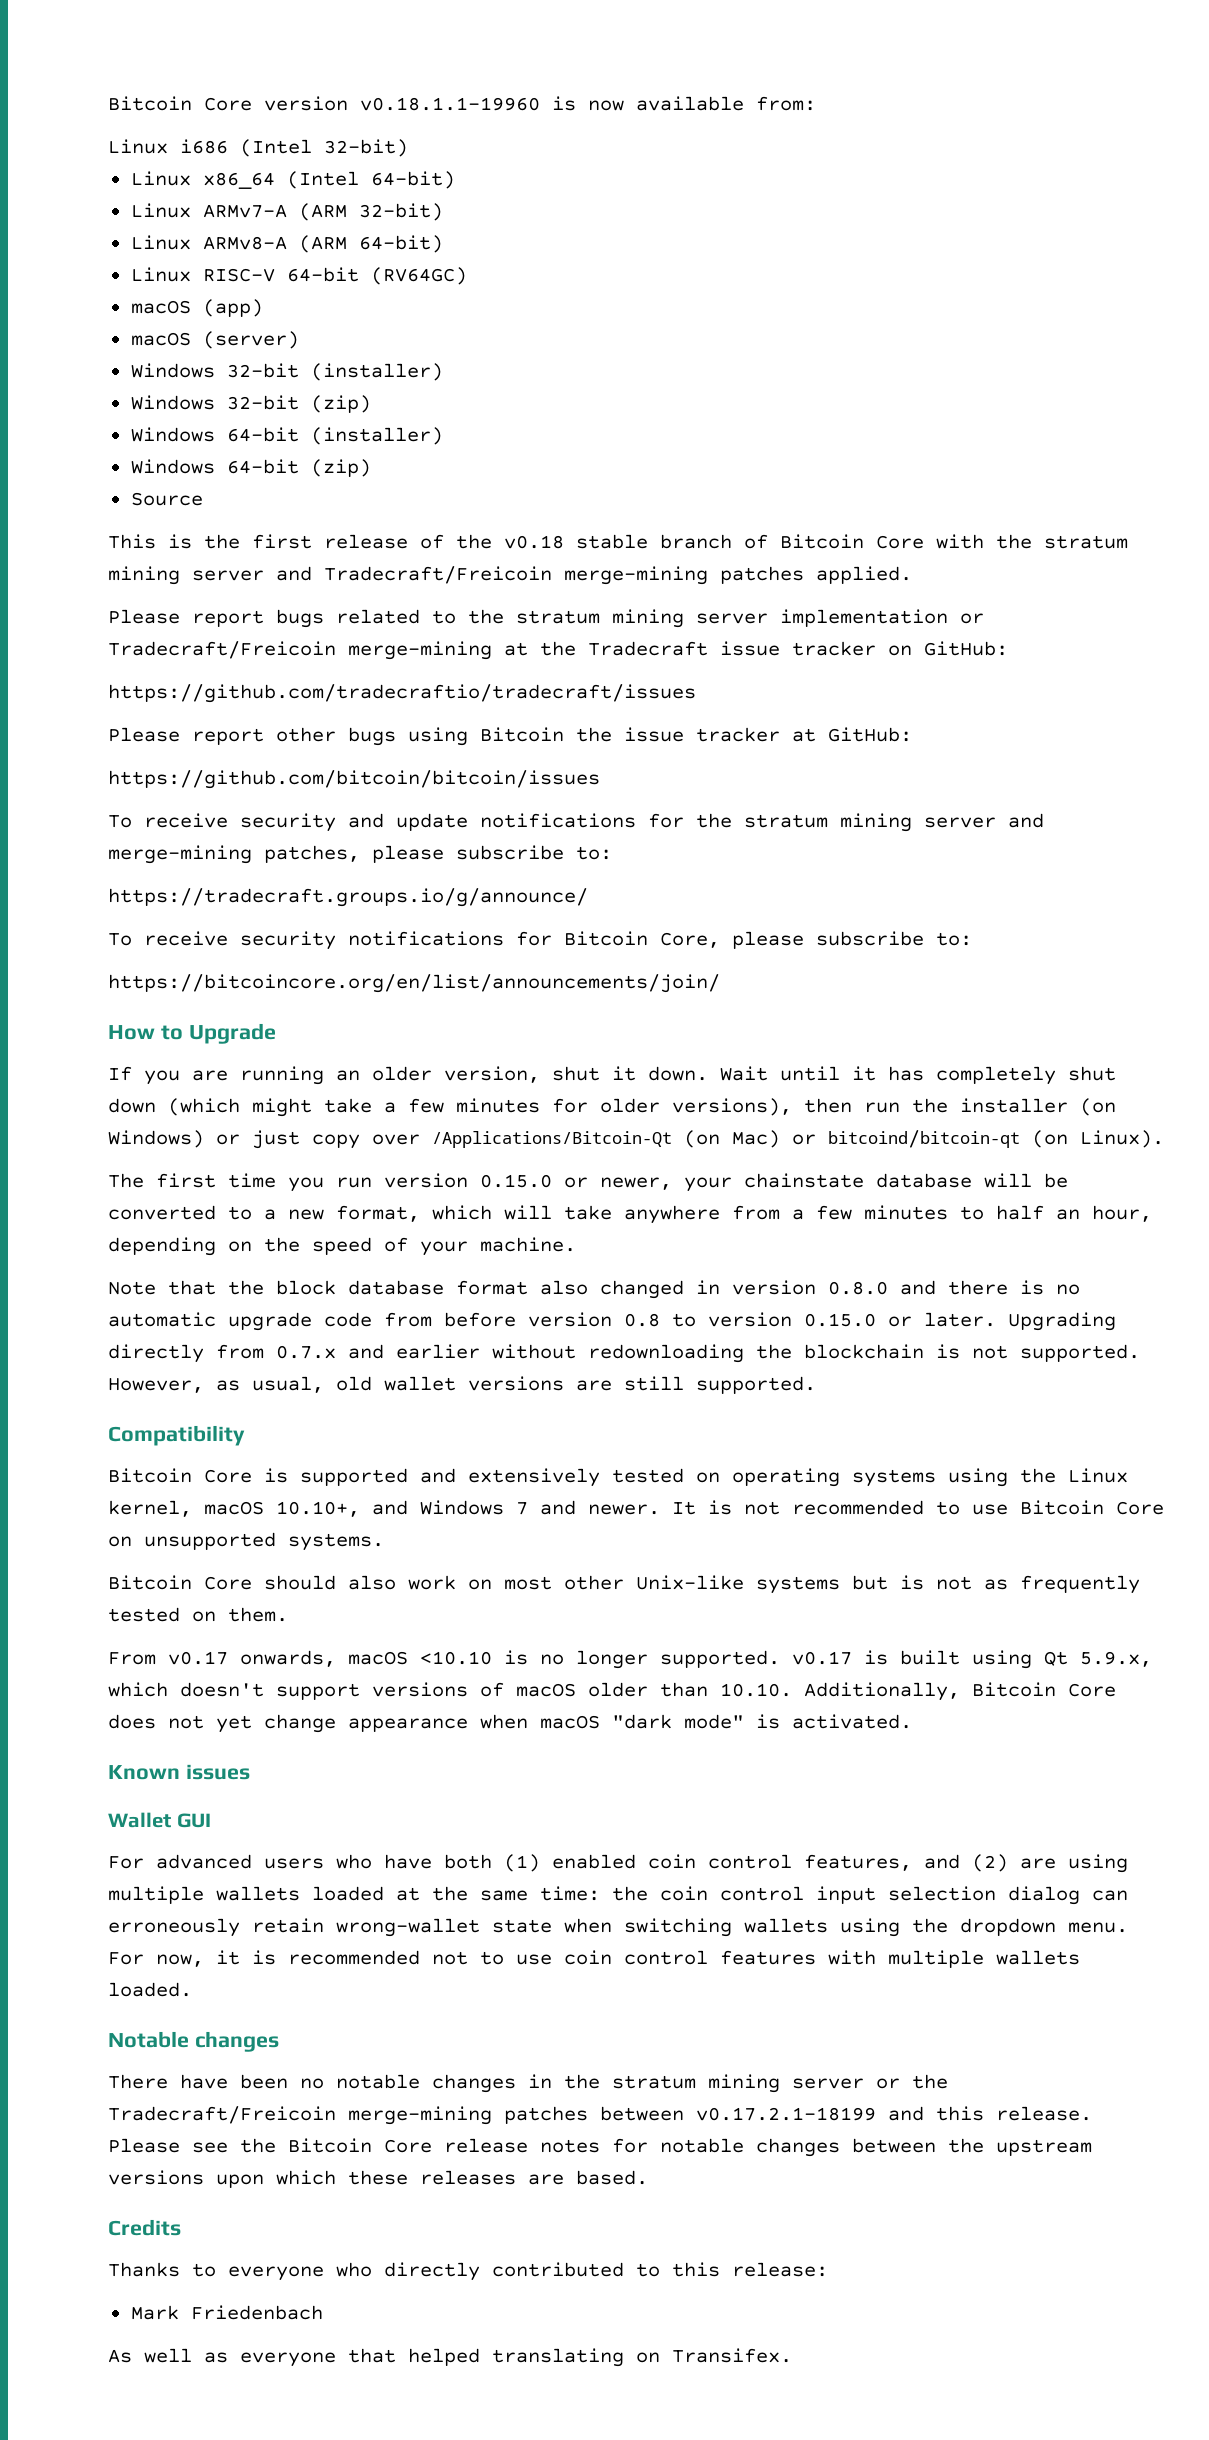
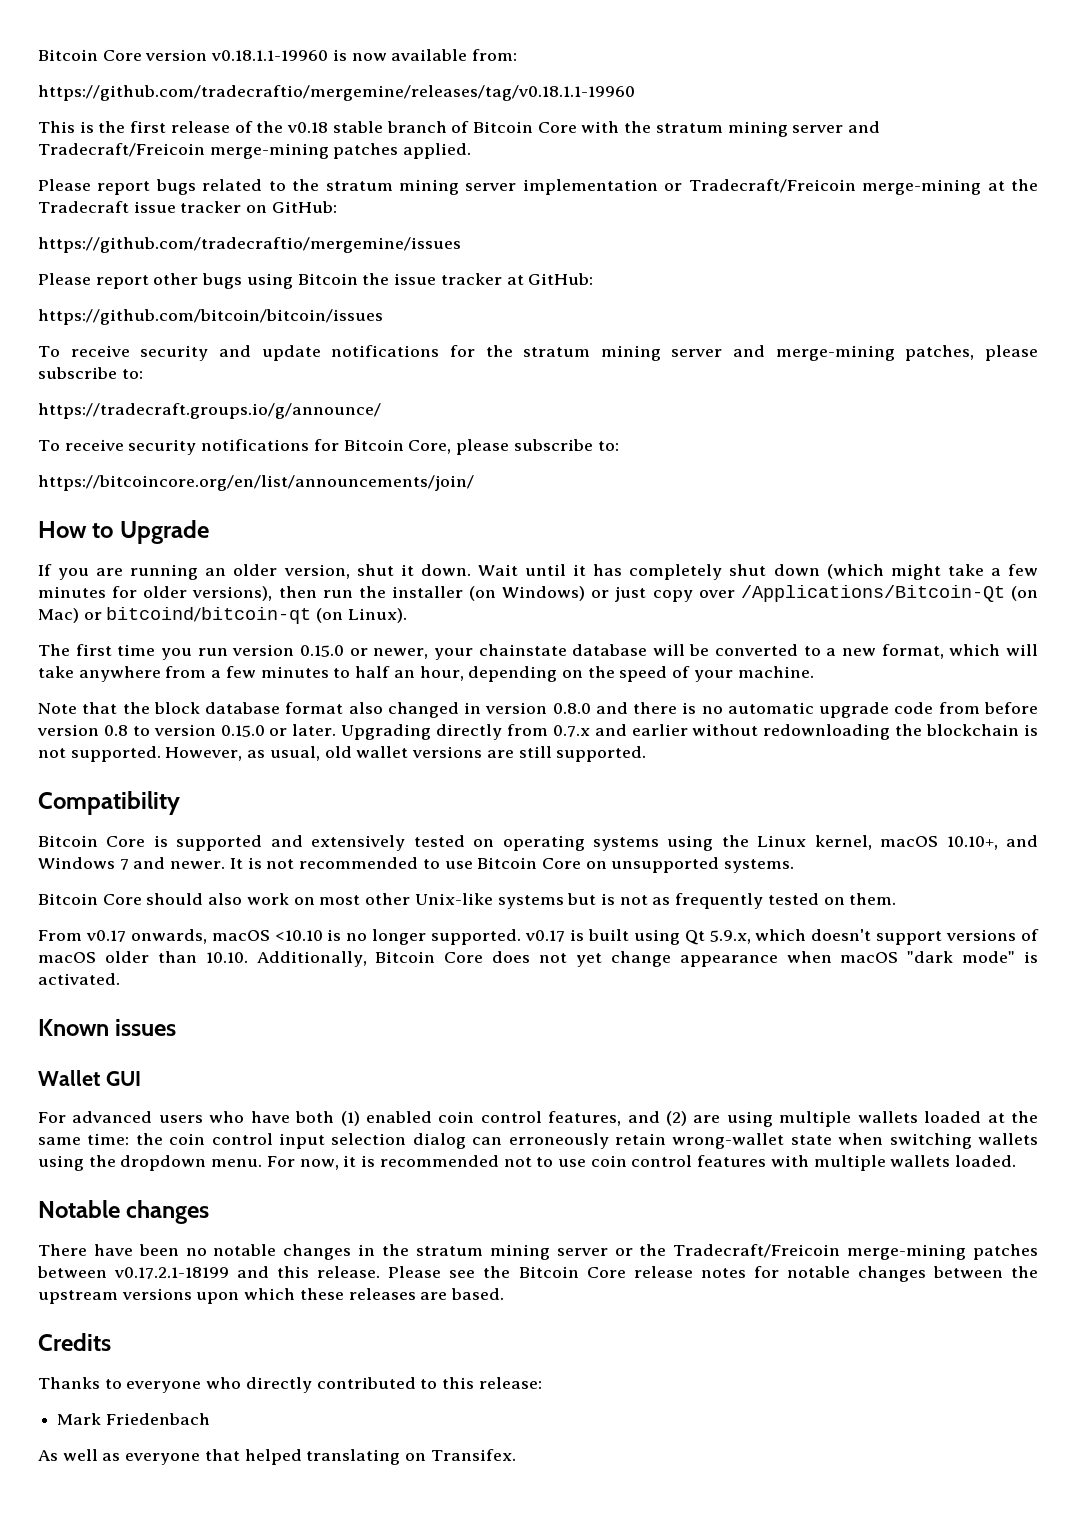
- Linux i686 (Intel 32-bit)
- Linux x86_64 (Intel 64-bit)
- Linux ARMv7-A (ARM 32-bit)
- Linux ARMv8-A (ARM 64-bit)
- Linux RISC-V 64-bit (RV64GC)
- macOS (app)
- macOS (server)
- Windows 32-bit (installer)
- Windows 32-bit (zip)
- Windows 64-bit (installer)
- Windows 64-bit (zip)
- Source
+ https://github.com/tradecraftio/mergemine/releases/tag/v0.18.1.1-19960
- https://github.com/tradecraftio/tradecraft/issues
+ https://github.com/tradecraftio/mergemine/issues

